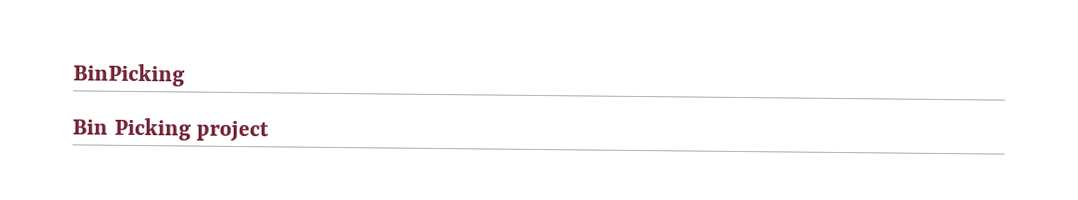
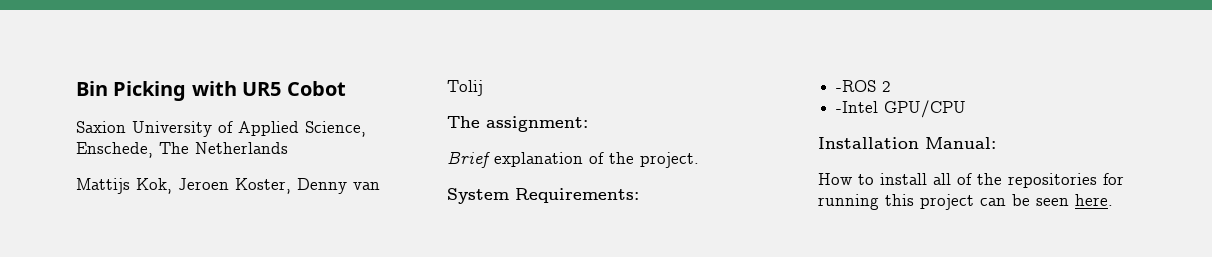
- BinPicking
- Bin Picking project
+ Bin Picking with UR5 Cobot
+ Saxion University of Applied Science, Enschede, The Netherlands
+ Mattijs Kok, Jeroen Koster, Denny van Tolij
+ The assignment:
+ Brief explanation of the project.
+ System Requirements:
+ -ROS 2
+ -Intel GPU/CPU
+ Installation Manual:
+ How to install all of the repositories for running this project can be seen here.

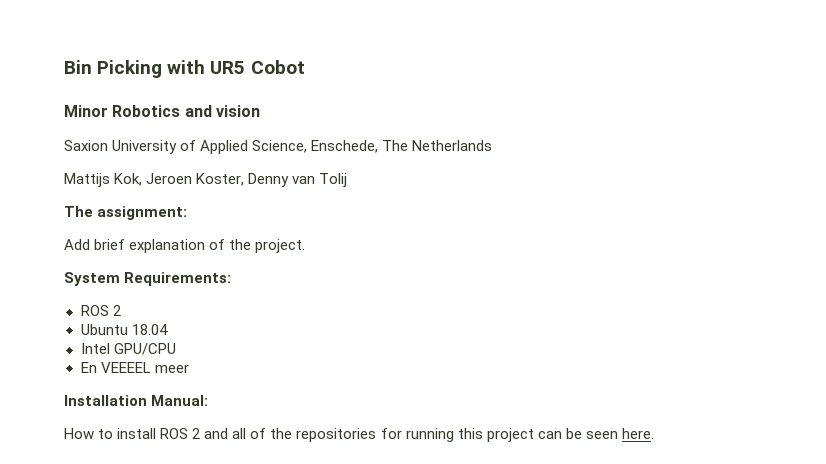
+ Minor Robotics and vision
- Brief explanation of the project.
+ Add brief explanation of the project.
  System Requirements:
- -ROS 2
+ ROS 2
- -Intel GPU/CPU
+ Ubuntu 18.04
+ Intel GPU/CPU
+ En VEEEEL meer
- How to install all of the repositories for running this project can be seen here.
+ How to install ROS 2 and all of the repositories for running this project can be seen here.

